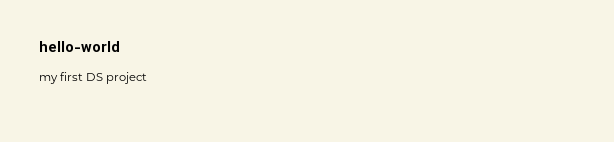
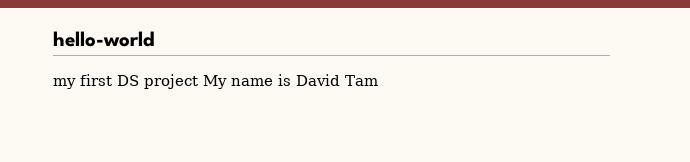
- my first DS project
+ my first DS project My name is David Tam

